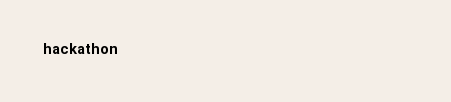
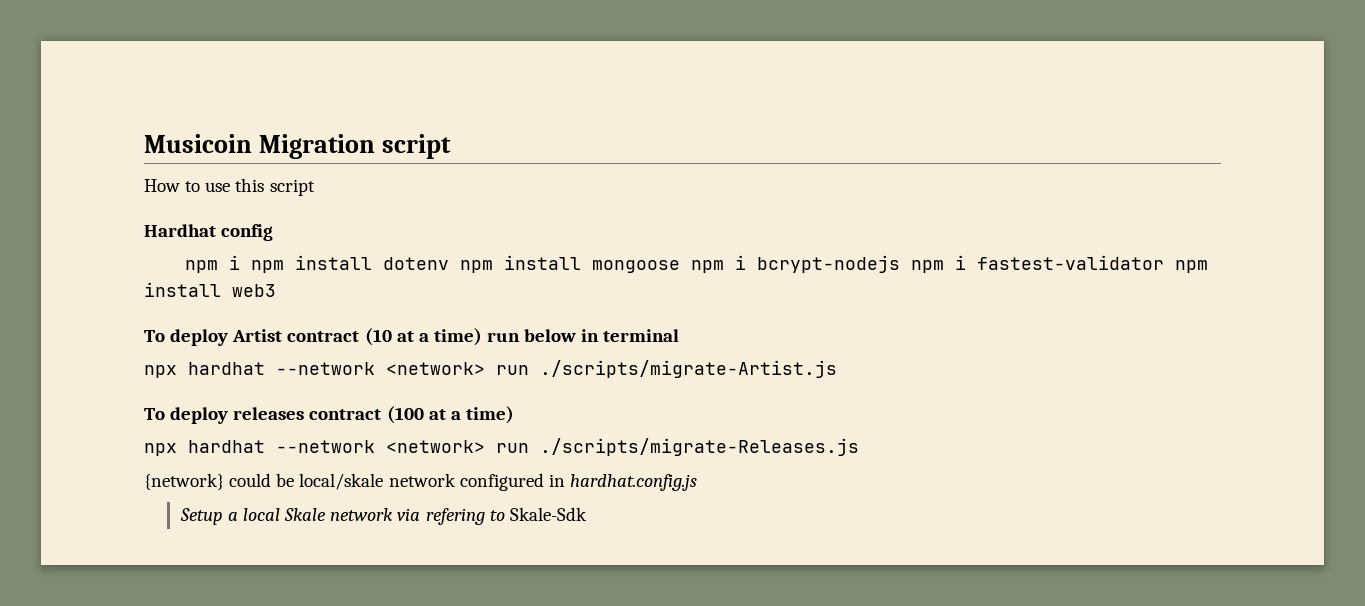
- hackathon
+ Musicoin Migration script
+ How to use this script
+ Hardhat config
+ npm i npm install dotenv npm install mongoose npm i bcrypt-nodejs npm i fastest-validator npm install web3
+ To deploy Artist contract (10 at a time) run below in terminal
+ npx hardhat --network <network> run ./scripts/migrate-Artist.js
+ To deploy releases contract (100 at a time)
+ npx hardhat --network <network> run ./scripts/migrate-Releases.js
+ {network} could be local/skale network configured in hardhat.config.js
+ Setup a local Skale network via refering to Skale-Sdk

